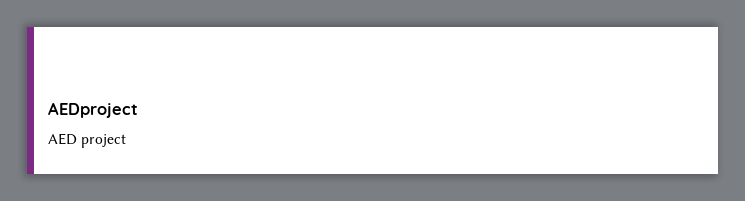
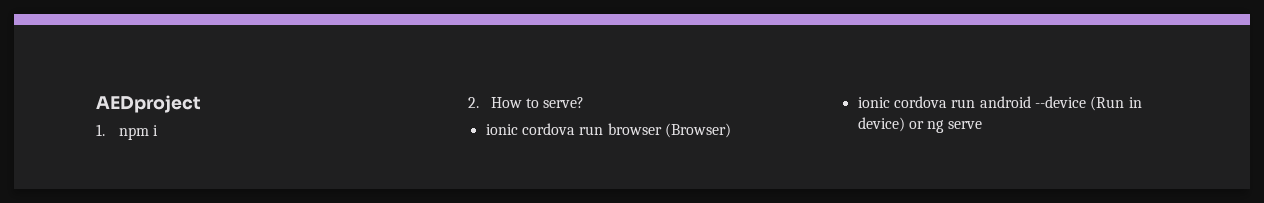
- AED project
+ 1. npm i
+ 2. How to serve?
+ ionic cordova run browser (Browser)
+ ionic cordova run android --device (Run in device) or ng serve

